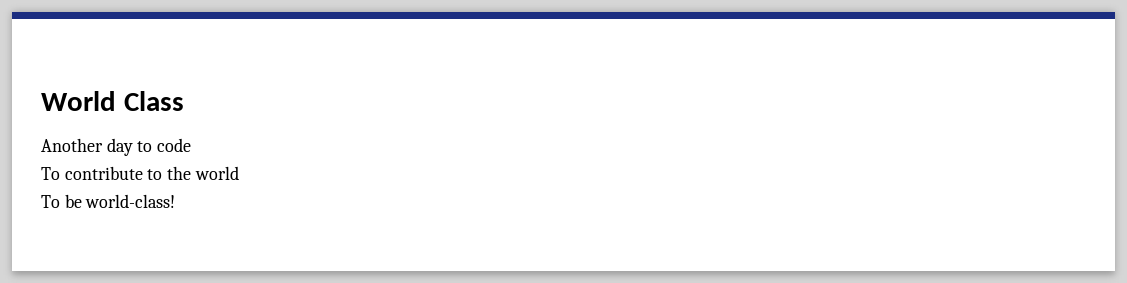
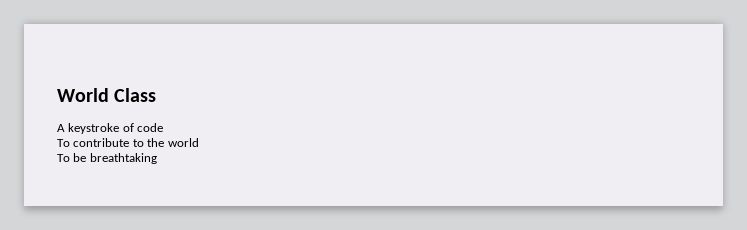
- Another day to code
+ A keystroke of code
- To be world-class!
+ To be breathtaking

